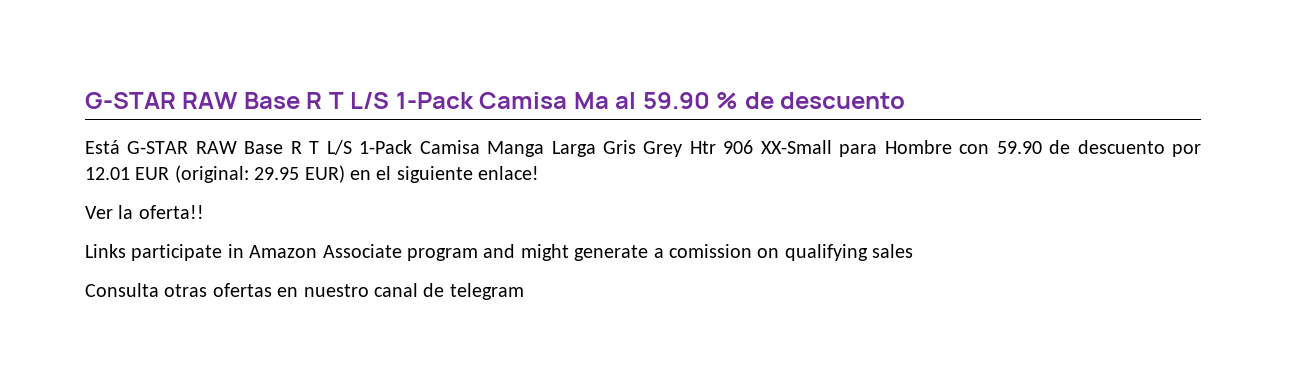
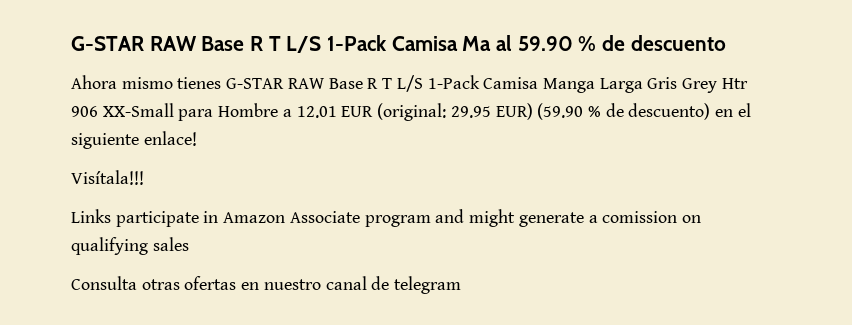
- Está G-STAR RAW Base R T L/S 1-Pack Camisa Manga Larga Gris Grey Htr 906 XX-Small para Hombre con 59.90 de descuento por 12.01 EUR (original: 29.95 EUR) en el siguiente enlace!
+ Ahora mismo tienes G-STAR RAW Base R T L/S 1-Pack Camisa Manga Larga Gris Grey Htr 906 XX-Small para Hombre a 12.01 EUR (original: 29.95 EUR) (59.90 % de descuento) en el siguiente enlace!
- Ver la oferta!!
+ Visítala!!!

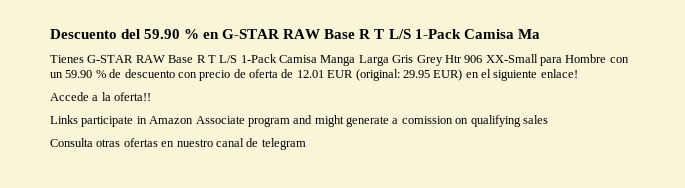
- G-STAR RAW Base R T L/S 1-Pack Camisa Ma al 59.90 % de descuento
- Ahora mismo tienes G-STAR RAW Base R T L/S 1-Pack Camisa Manga Larga Gris Grey Htr 906 XX-Small para Hombre a 12.01 EUR (original: 29.95 EUR) (59.90 % de descuento) en el siguiente enlace!
+ Descuento del 59.90 % en G-STAR RAW Base R T L/S 1-Pack Camisa Ma
+ Tienes G-STAR RAW Base R T L/S 1-Pack Camisa Manga Larga Gris Grey Htr 906 XX-Small para Hombre con un 59.90 % de descuento con precio de oferta de 12.01 EUR (original: 29.95 EUR) en el siguiente enlace!
- Visítala!!!
+ Accede a la oferta!!

